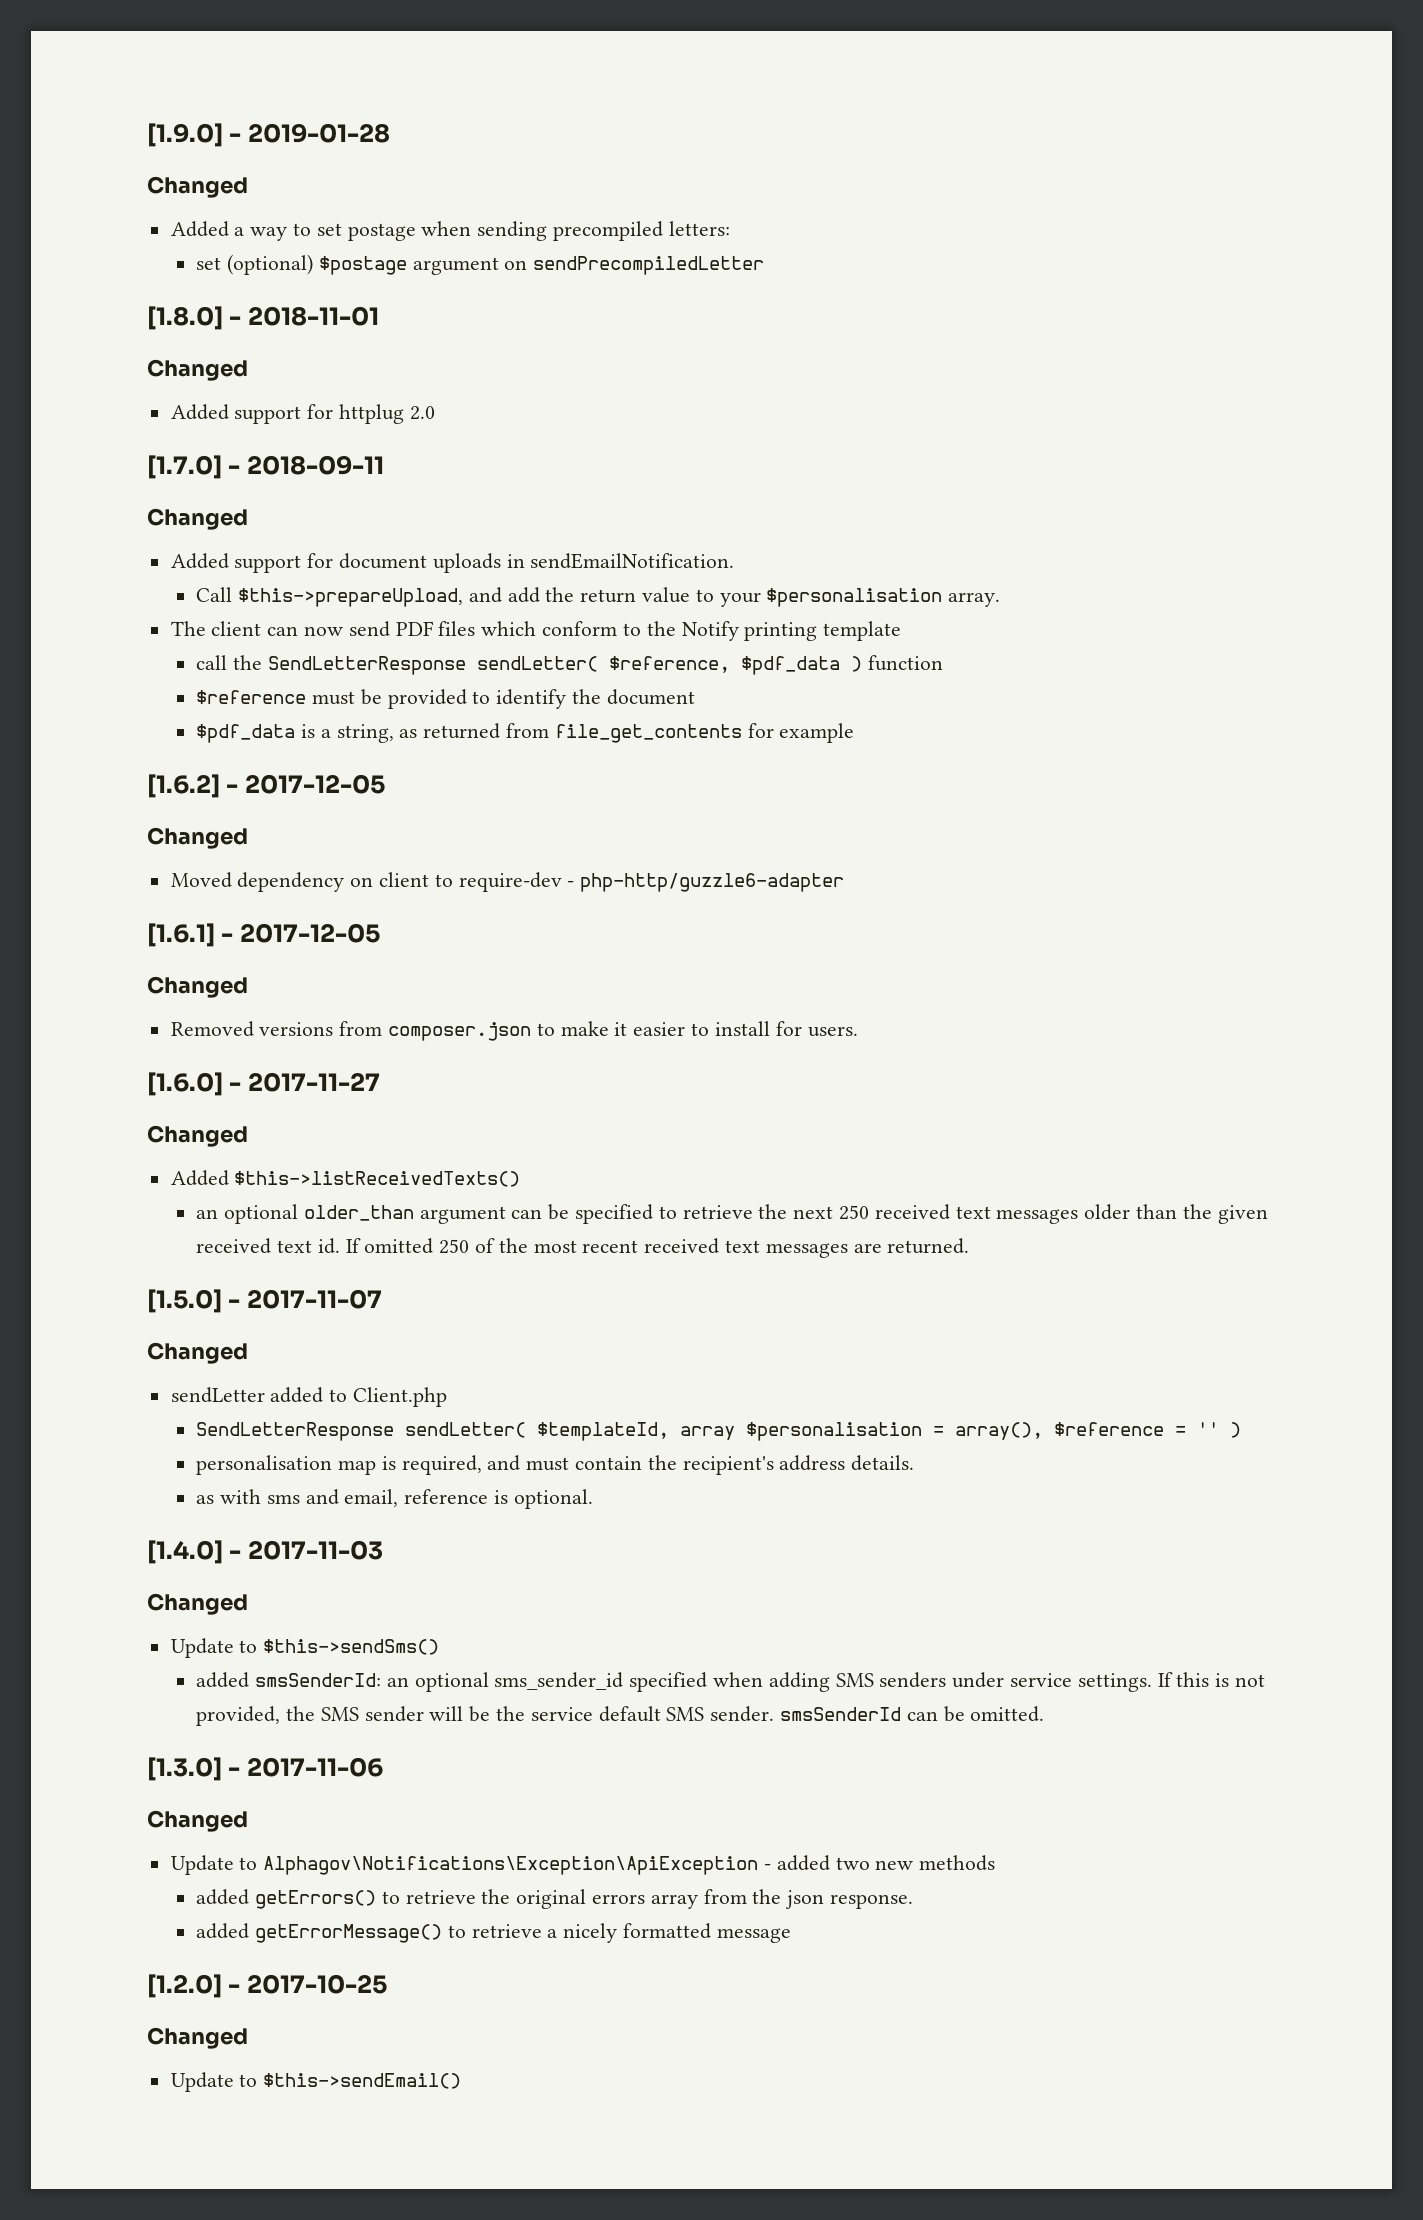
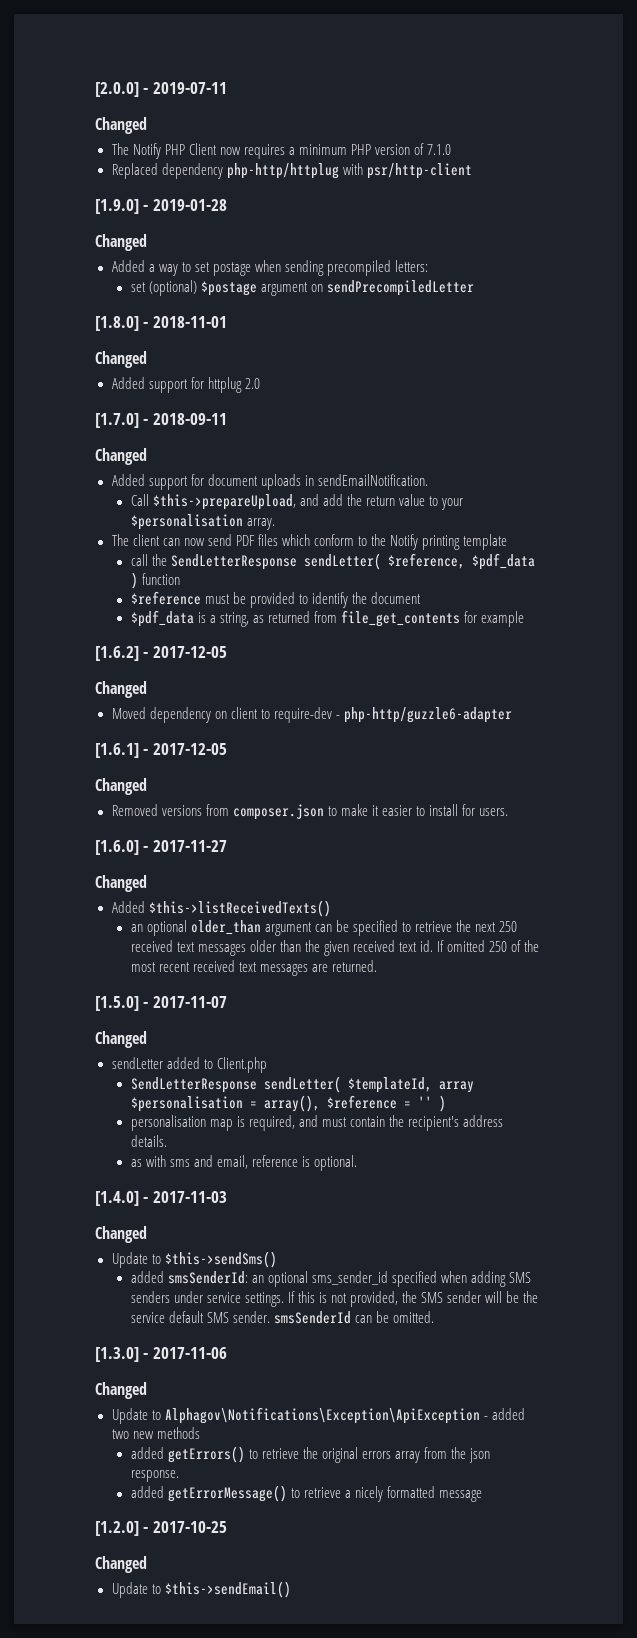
+ [2.0.0] - 2019-07-11
+ Changed
+ The Notify PHP Client now requires a minimum PHP version of 7.1.0
+ Replaced dependency php-http/httplug with psr/http-client

